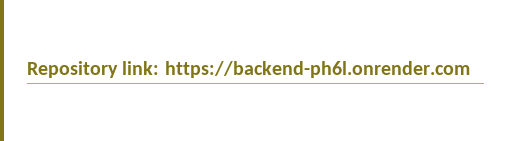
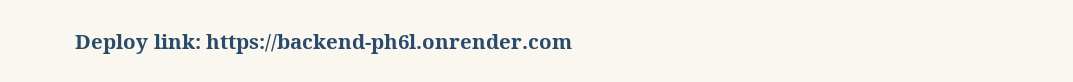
- Repository link: https://backend-ph6l.onrender.com
+ Deploy link: https://backend-ph6l.onrender.com

